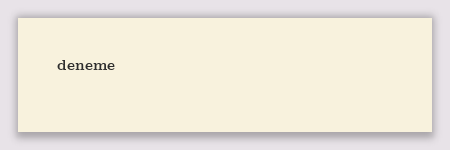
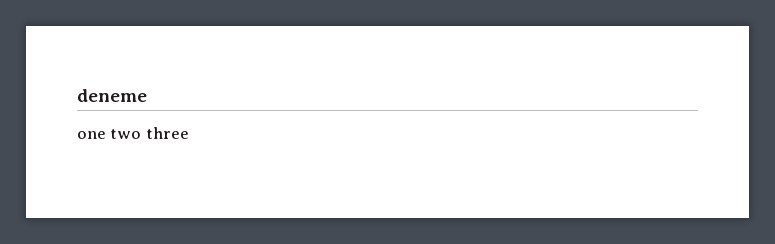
+ one two three

